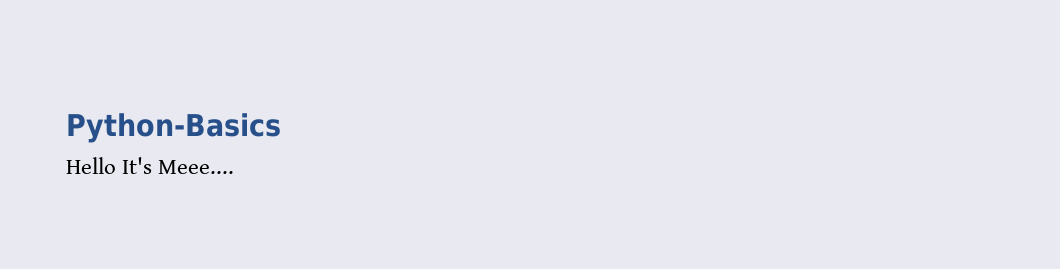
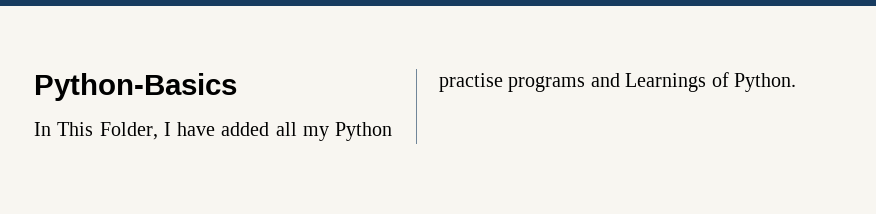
- Hello It's Meee....
+ In This Folder, I have added all my Python practise programs and Learnings of Python.

